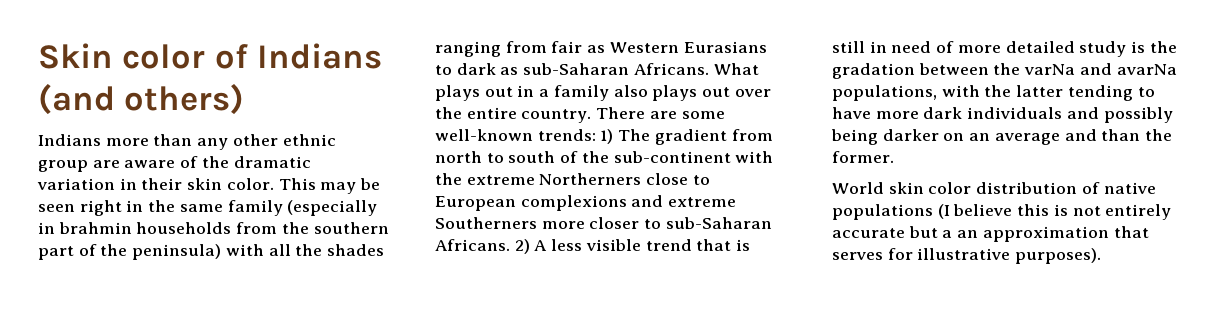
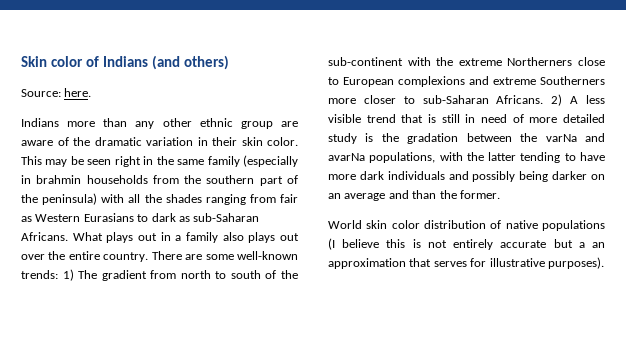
+ Source: here.

